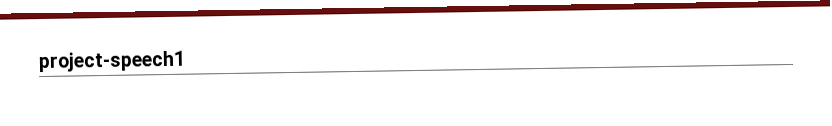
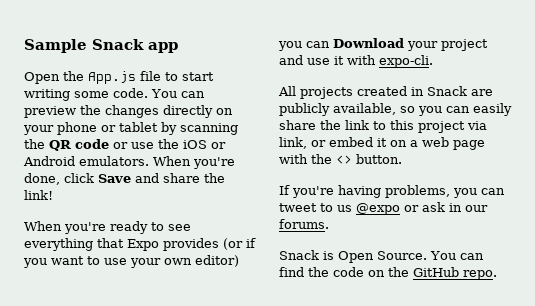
- project-speech1
+ Sample Snack app
+ Open the App.js file to start writing some code. You can preview the changes directly on your phone or tablet by scanning the QR code or use the iOS or Android emulators. When you're done, click Save and share the link!
+ When you're ready to see everything that Expo provides (or if you want to use your own editor) you can Download your project and use it with expo-cli.
+ All projects created in Snack are publicly available, so you can easily share the link to this project via link, or embed it on a web page with the <> button.
+ If you're having problems, you can tweet to us @expo or ask in our forums.
+ Snack is Open Source. You can find the code on the GitHub repo.

